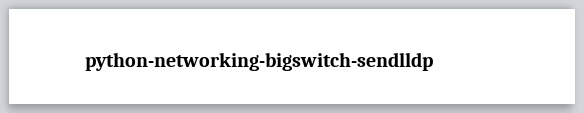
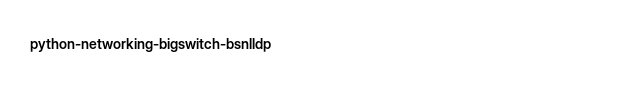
- python-networking-bigswitch-sendlldp
+ python-networking-bigswitch-bsnlldp

